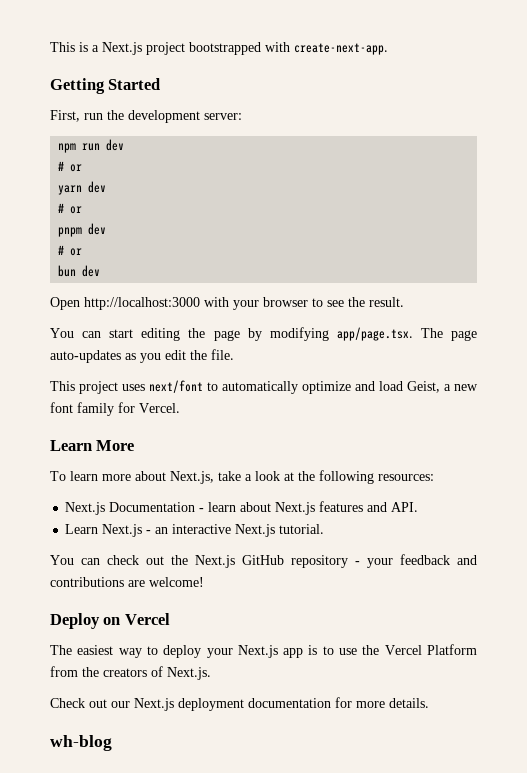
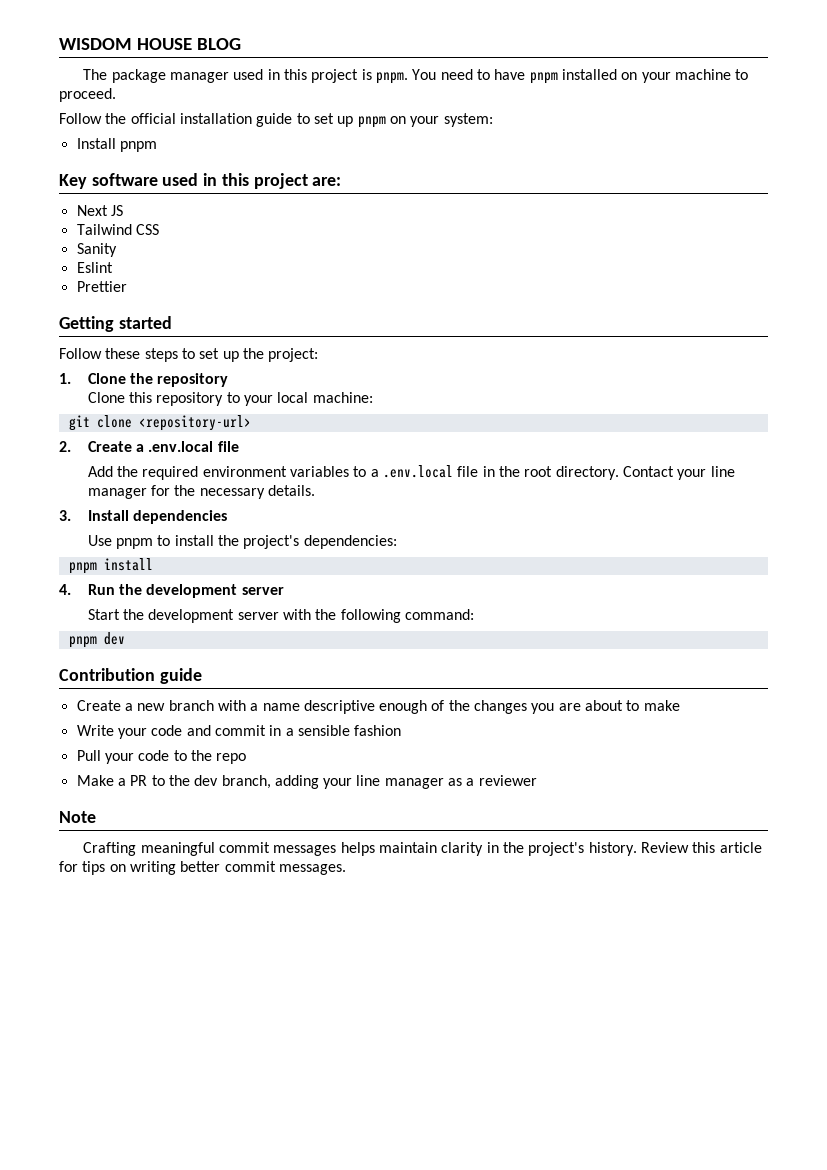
- This is a Next.js project bootstrapped with create-next-app.
- Getting Started
- First, run the development server:
- npm run dev
- # or
- yarn dev
- # or
+ WISDOM HOUSE BLOG
+ The package manager used in this project is pnpm. You need to have pnpm installed on your machine to proceed.
+ Follow the official installation guide to set up pnpm on your system:
+ Install pnpm
+ Key software used in this project are:
+ Next JS
+ Tailwind CSS
+ Sanity
+ Eslint
+ Prettier
+ Getting started
+ Follow these steps to set up the project:
+ 1. Clone the repository
+ Clone this repository to your local machine:
+ git clone <repository-url>
+ 2. Create a .env.local file
+ Add the required environment variables to a .env.local file in the root directory. Contact your line manager for the necessary details.
+ 3. Install dependencies
+ Use pnpm to install the project's dependencies:
+ pnpm install
+ 4. Run the development server
+ Start the development server with the following command:
  pnpm dev
- # or
- bun dev
- Open http://localhost:3000 with your browser to see the result.
- You can start editing the page by modifying app/page.tsx. The page auto-updates as you edit the file.
- This project uses next/font to automatically optimize and load Geist, a new font family for Vercel.
- Learn More
- To learn more about Next.js, take a look at the following resources:
- Next.js Documentation - learn about Next.js features and API.
- Learn Next.js - an interactive Next.js tutorial.
- You can check out the Next.js GitHub repository - your feedback and contributions are welcome!
- Deploy on Vercel
- The easiest way to deploy your Next.js app is to use the Vercel Platform from the creators of Next.js.
- Check out our Next.js deployment documentation for more details.
- wh-blog
+ Contribution guide
+ Create a new branch with a name descriptive enough of the changes you are about to make
+ Write your code and commit in a sensible fashion
+ Pull your code to the repo
+ Make a PR to the dev branch, adding your line manager as a reviewer
+ Note
+ Crafting meaningful commit messages helps maintain clarity in the project's history. Review this article for tips on writing better commit messages.

